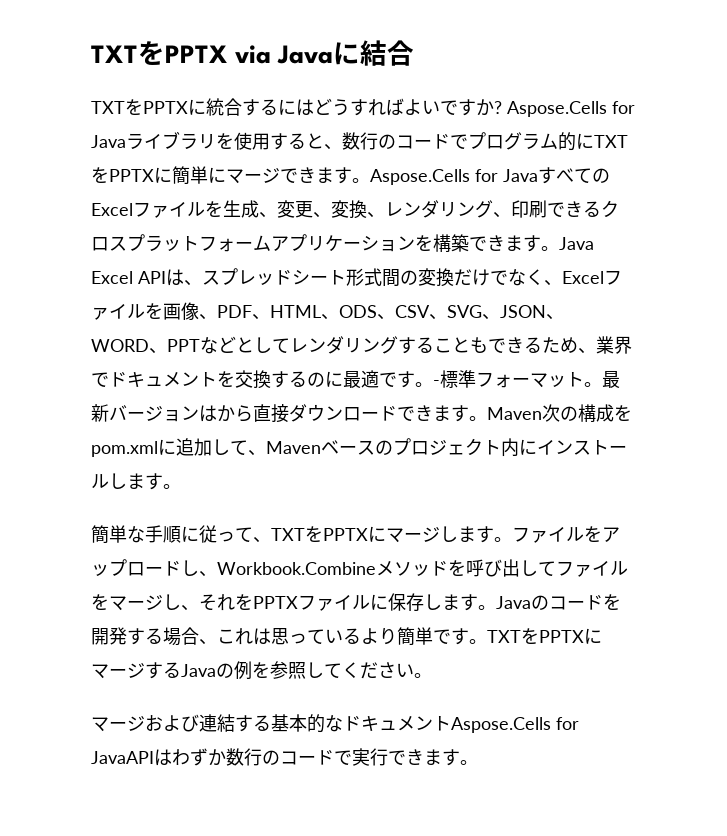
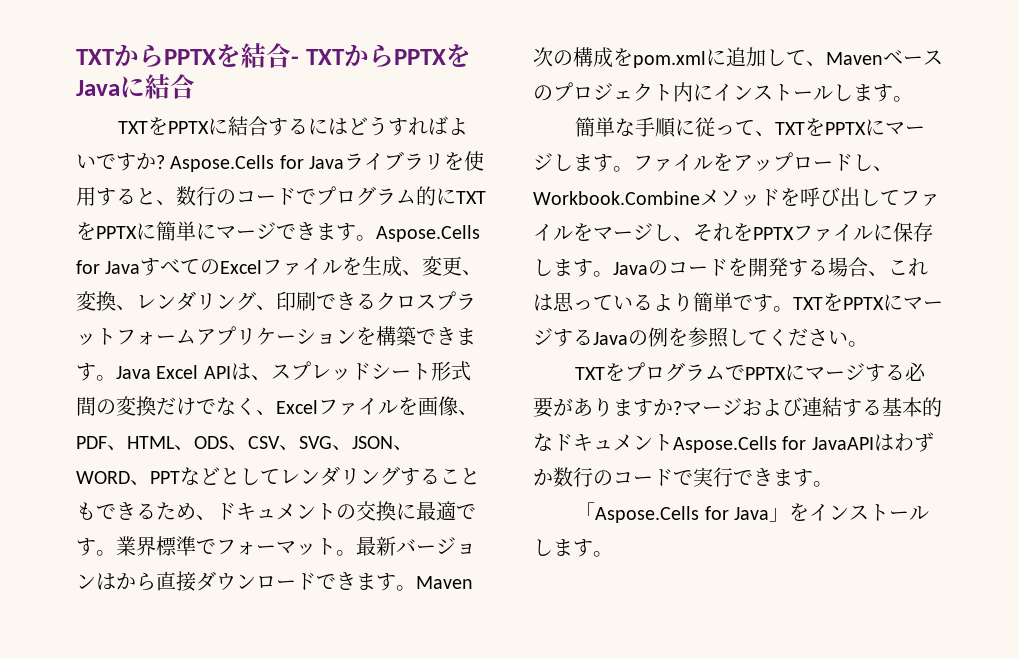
- TXTをPPTX via Javaに結合
+ TXTからPPTXを結合- TXTからPPTXをJavaに結合
- TXTをPPTXに統合するにはどうすればよいですか?
+ TXTをPPTXに結合するにはどうすればよいですか?
- Java Excel APIは、スプレッドシート形式間の変換だけでなく、Excelファイルを画像、PDF、HTML、ODS、CSV、SVG、JSON、WORD、PPTなどとしてレンダリングすることもできるため、業界でドキュメントを交換するのに最適です。
+ Java Excel APIは、スプレッドシート形式間の変換だけでなく、Excelファイルを画像、PDF、HTML、ODS、CSV、SVG、JSON、WORD、PPTなどとしてレンダリングすることもできるため、ドキュメントの交換に最適です。
- -標準フォーマット。
+ 業界標準でフォーマット。
+ TXTをプログラムでPPTXにマージする必要がありますか?
+ 「Aspose.Cells for Java」をインストールします。

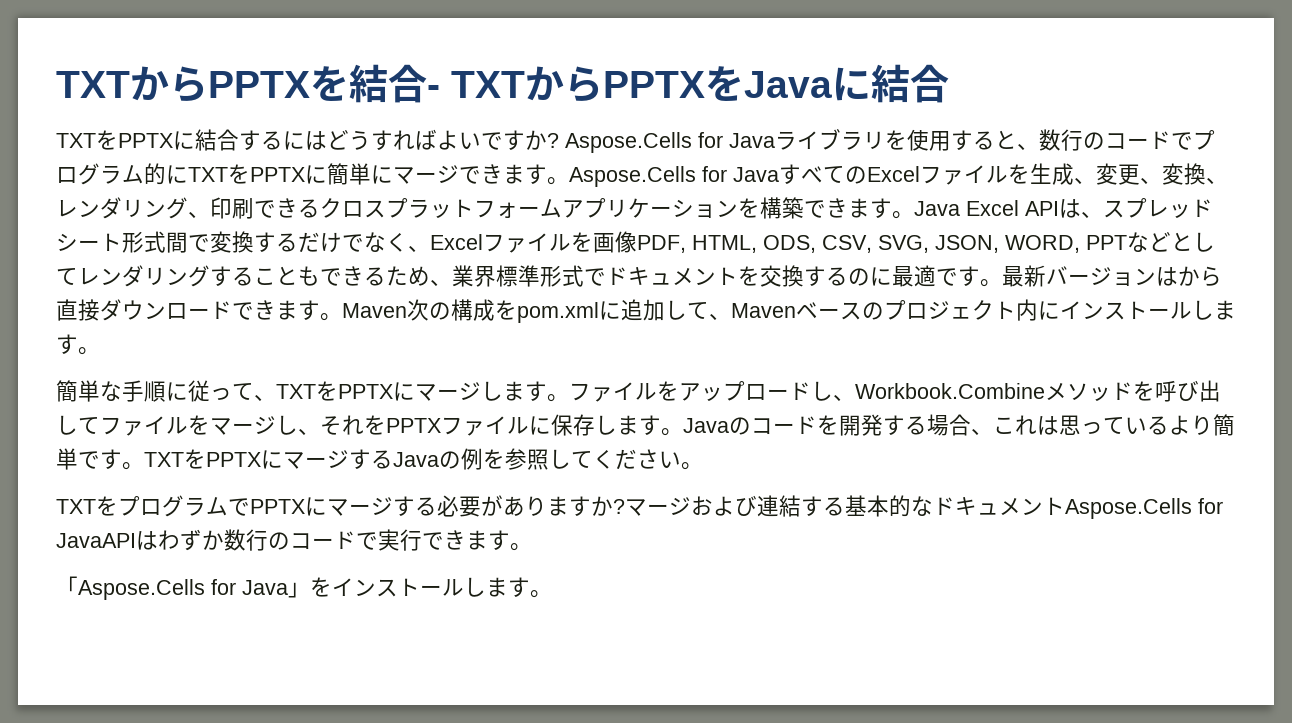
- Java Excel APIは、スプレッドシート形式間の変換だけでなく、Excelファイルを画像、PDF、HTML、ODS、CSV、SVG、JSON、WORD、PPTなどとしてレンダリングすることもできるため、ドキュメントの交換に最適です。業界標準でフォーマット。
+ Java Excel APIは、スプレッドシート形式間で変換するだけでなく、Excelファイルを画像PDF, HTML, ODS, CSV, SVG, JSON, WORD, PPTなどとしてレンダリングすることもできるため、業界標準形式でドキュメントを交換するのに最適です。

